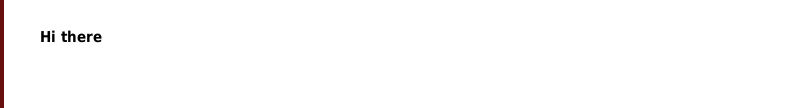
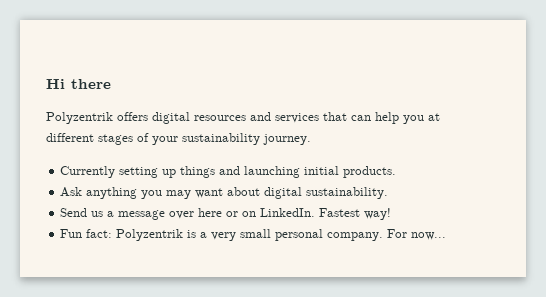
+ Polyzentrik offers digital resources and services that can help you at different stages of your sustainability journey.
+ Currently setting up things and launching initial products.
+ Ask anything you may want about digital sustainability.
+ Send us a message over here or on LinkedIn. Fastest way!
+ Fun fact: Polyzentrik is a very small personal company. For now...

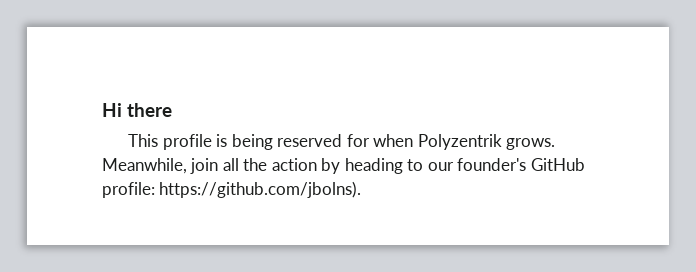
- Polyzentrik offers digital resources and services that can help you at different stages of your sustainability journey.
- Currently setting up things and launching initial products.
- Ask anything you may want about digital sustainability.
- Send us a message over here or on LinkedIn. Fastest way!
- Fun fact: Polyzentrik is a very small personal company. For now...
+ This profile is being reserved for when Polyzentrik grows. Meanwhile, join all the action by heading to our founder's GitHub profile: https://github.com/jbolns).

